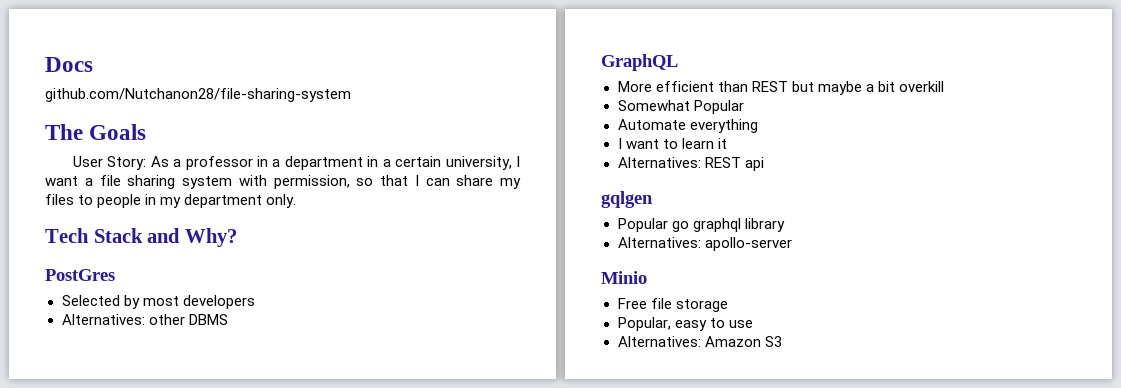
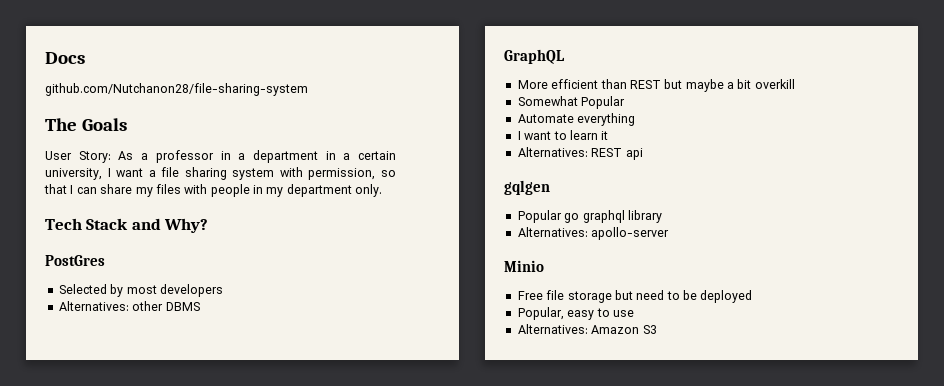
- User Story: As a professor in a department in a certain university, I want a file sharing system with permission, so that I can share my files to people in my department only.
+ User Story: As a professor in a department in a certain university, I want a file sharing system with permission, so that I can share my files with people in my department only.
- Free file storage
+ Free file storage but need to be deployed

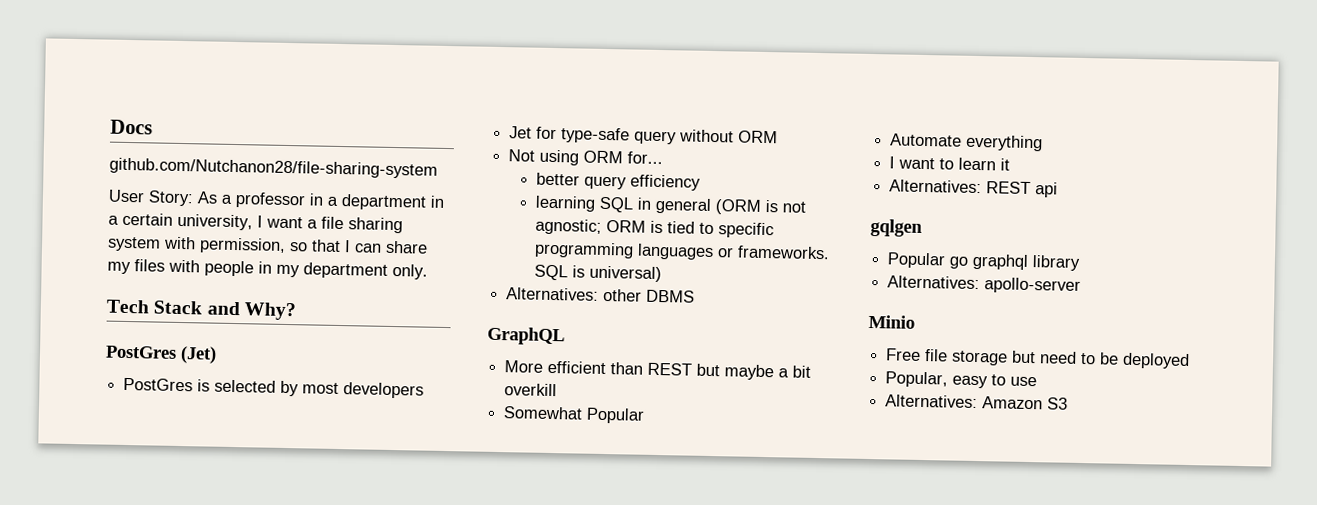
- The Goals
- PostGres
- Selected by most developers
+ PostGres (Jet)
+ PostGres is selected by most developers
+ Jet for type-safe query without ORM
+ Not using ORM for...
+ better query efficiency
+ learning SQL in general (ORM is not agnostic; ORM is tied to specific programming languages or frameworks. SQL is universal)

